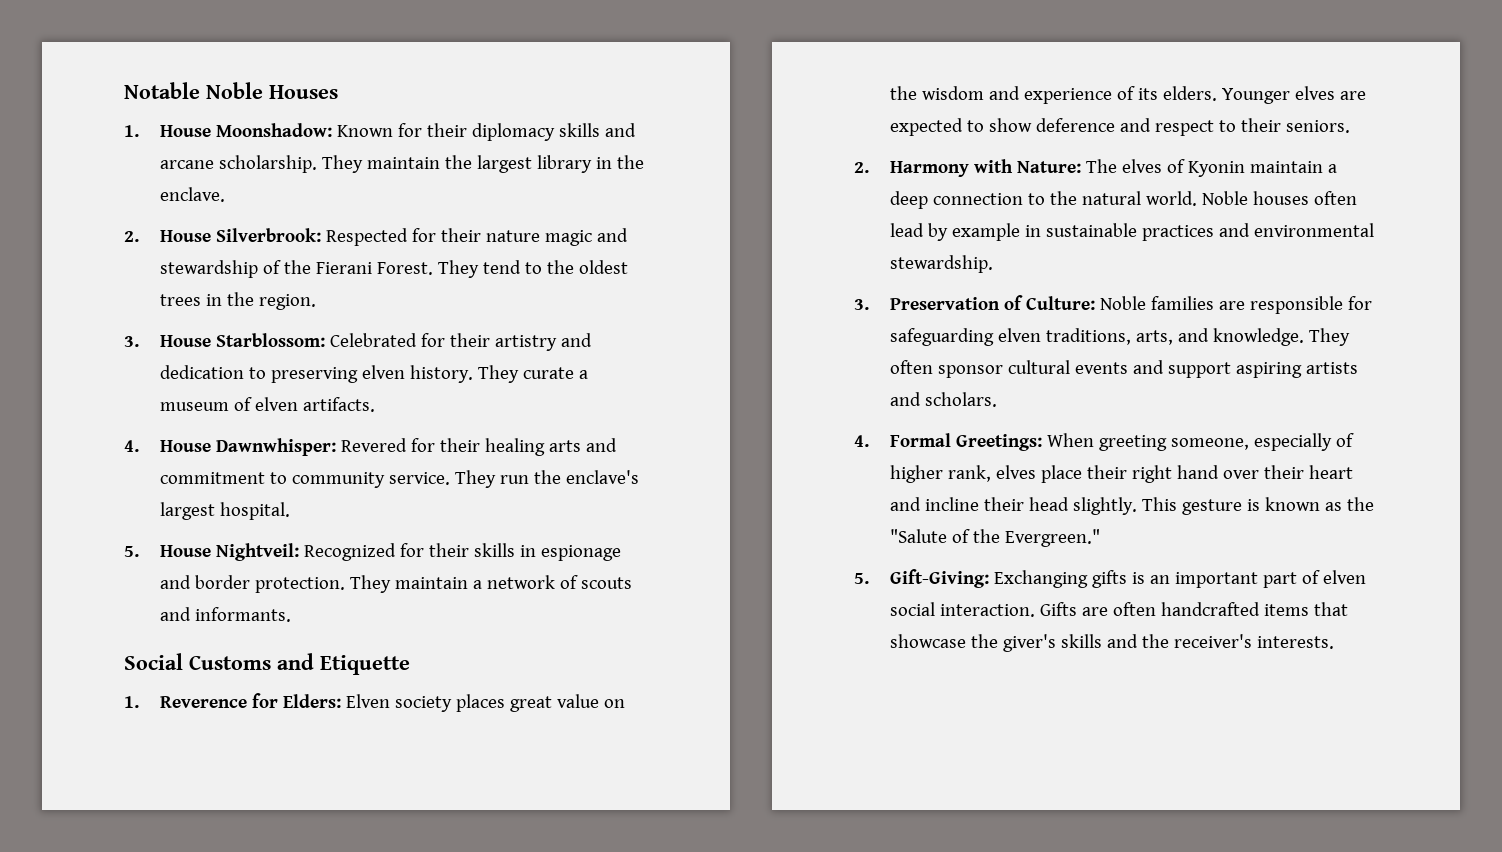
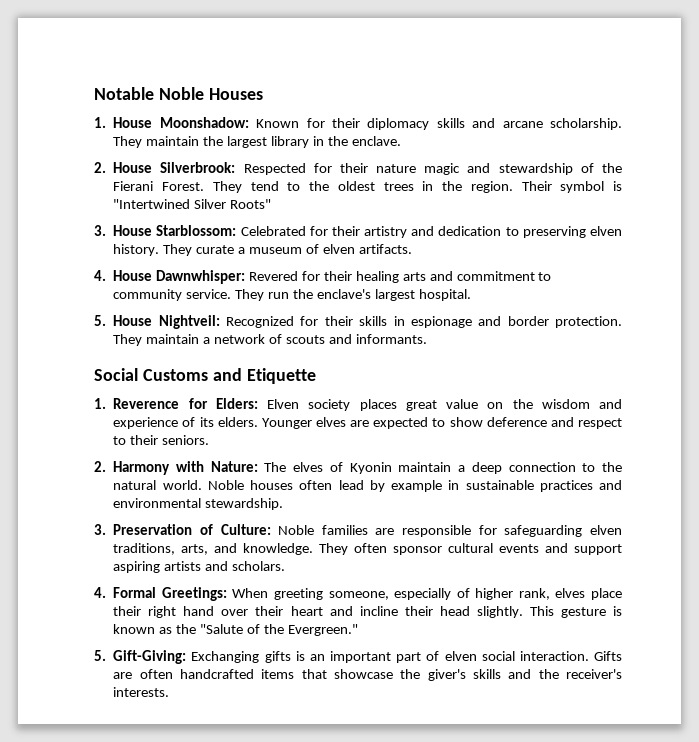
+ Their symbol is "Intertwined Silver Roots"

